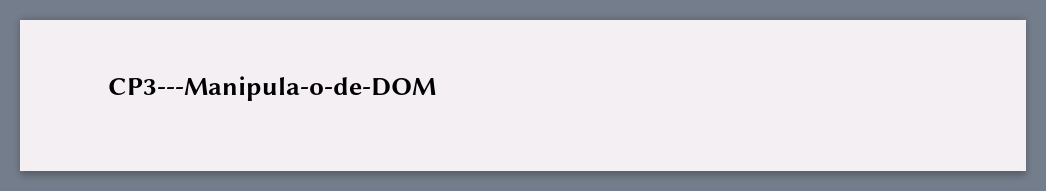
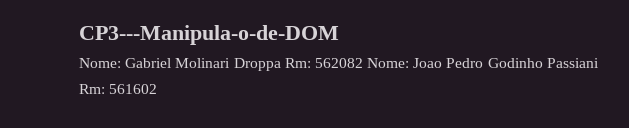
+ Nome: Gabriel Molinari Droppa Rm: 562082 Nome: Joao Pedro Godinho Passiani
+ Rm: 561602

